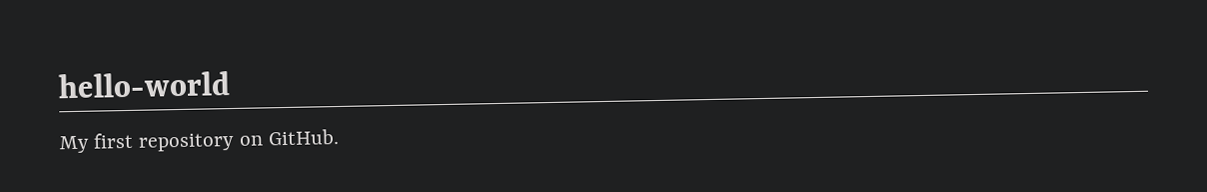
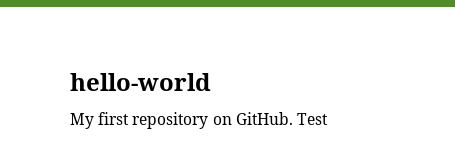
+ Test

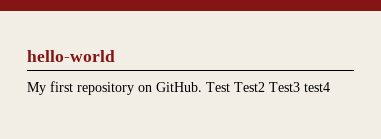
- Test
+ Test Test2 Test3 test4

